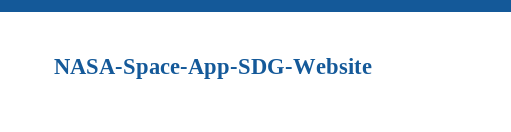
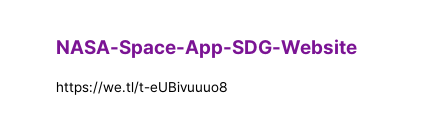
+ https://we.tl/t-eUBivuuuo8

